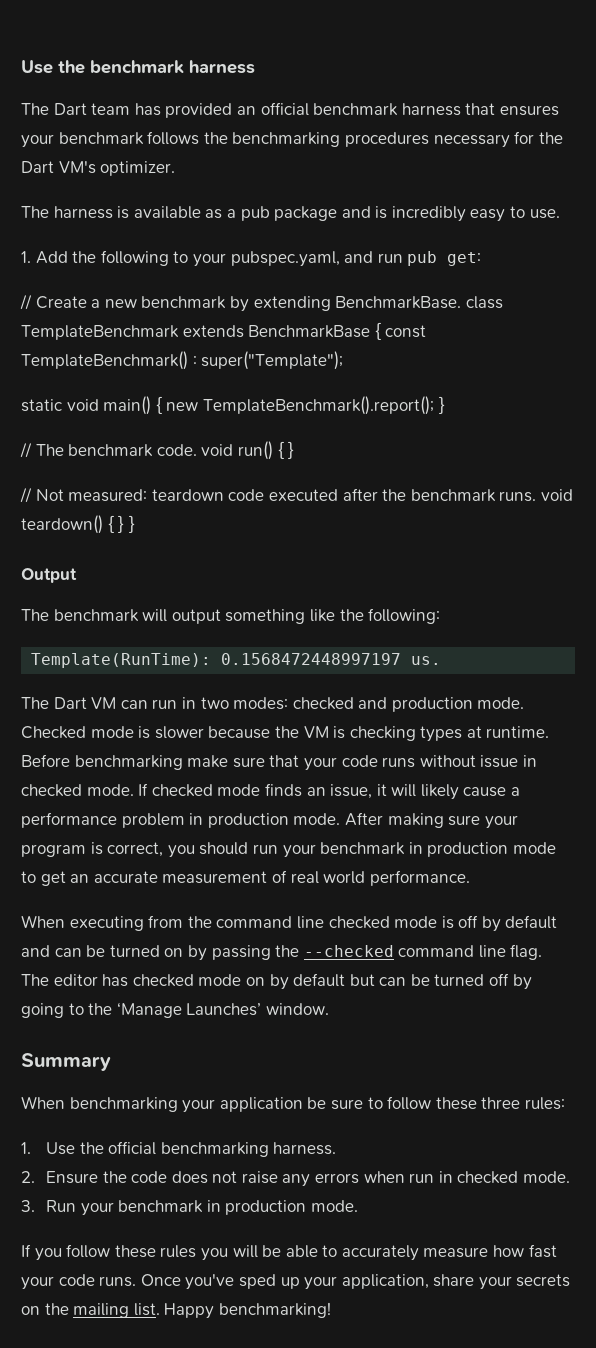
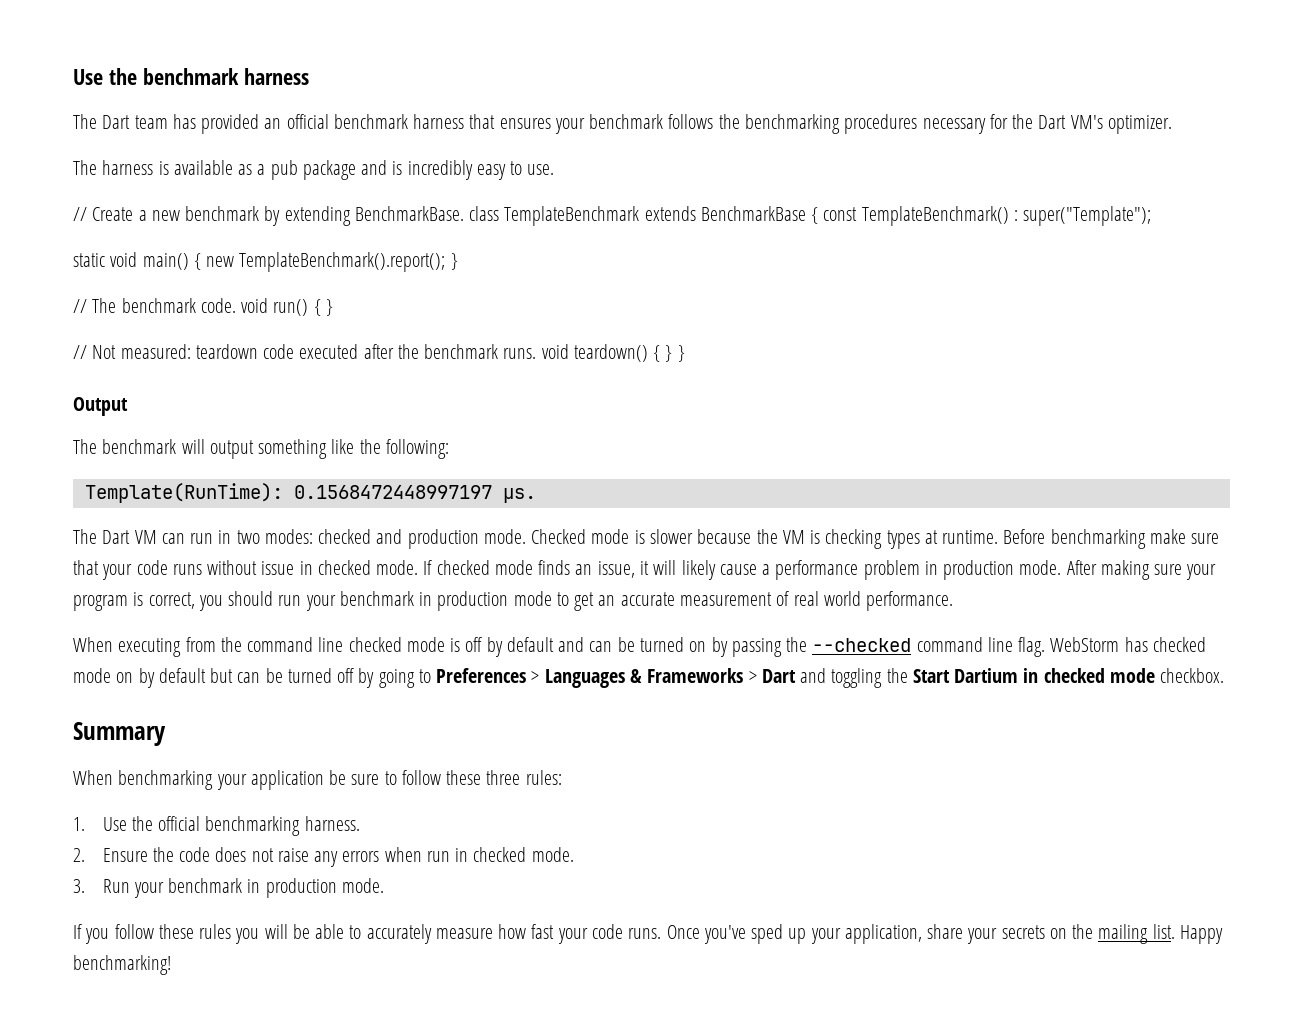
- 1. Add the following to your pubspec.yaml, and run pub get:
- Template(RunTime): 0.1568472448997197 us.
+ Template(RunTime): 0.1568472448997197 µs.
- The editor has checked mode on by default but can be turned off by going to the ‘Manage Launches’ window.
+ WebStorm has checked mode on by default but can be turned off by going to Preferences > Languages & Frameworks > Dart and toggling the Start Dartium in checked mode checkbox.

